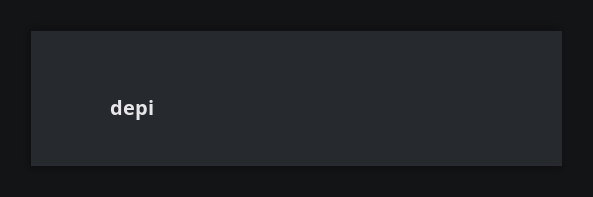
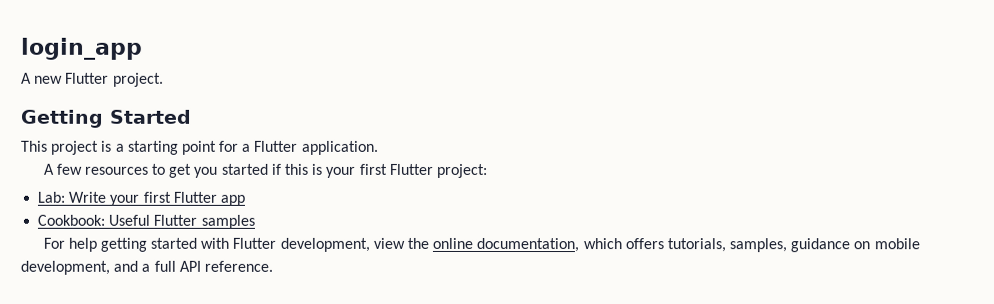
- depi
+ login_app
+ A new Flutter project.
+ Getting Started
+ This project is a starting point for a Flutter application.
+ A few resources to get you started if this is your first Flutter project:
+ Lab: Write your first Flutter app
+ Cookbook: Useful Flutter samples
+ For help getting started with Flutter development, view the online documentation, which offers tutorials, samples, guidance on mobile development, and a full API reference.

